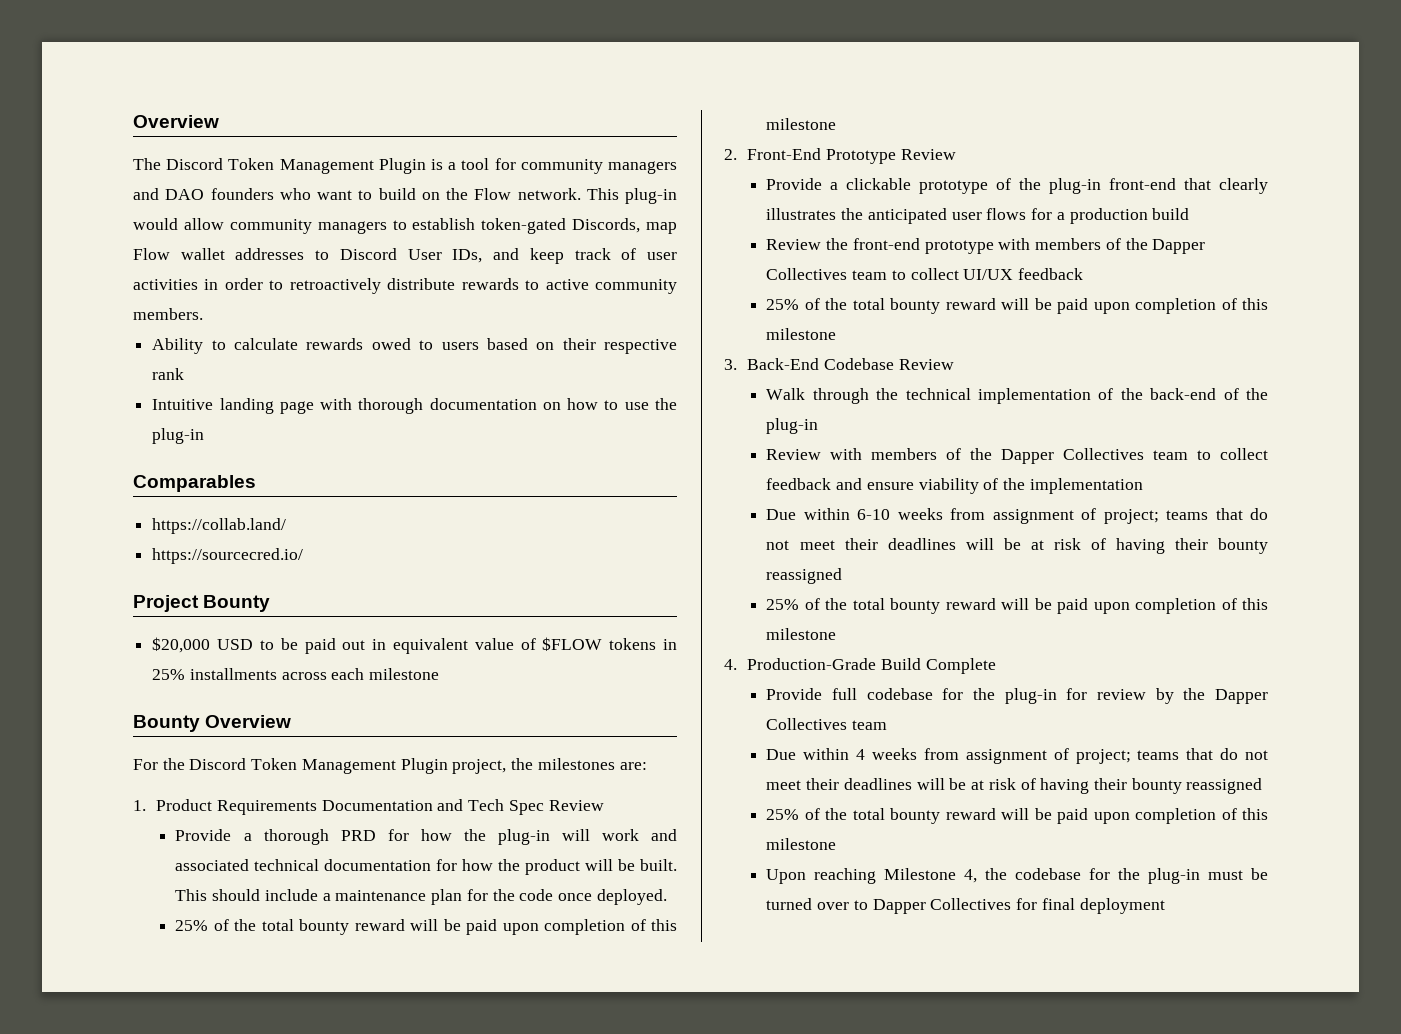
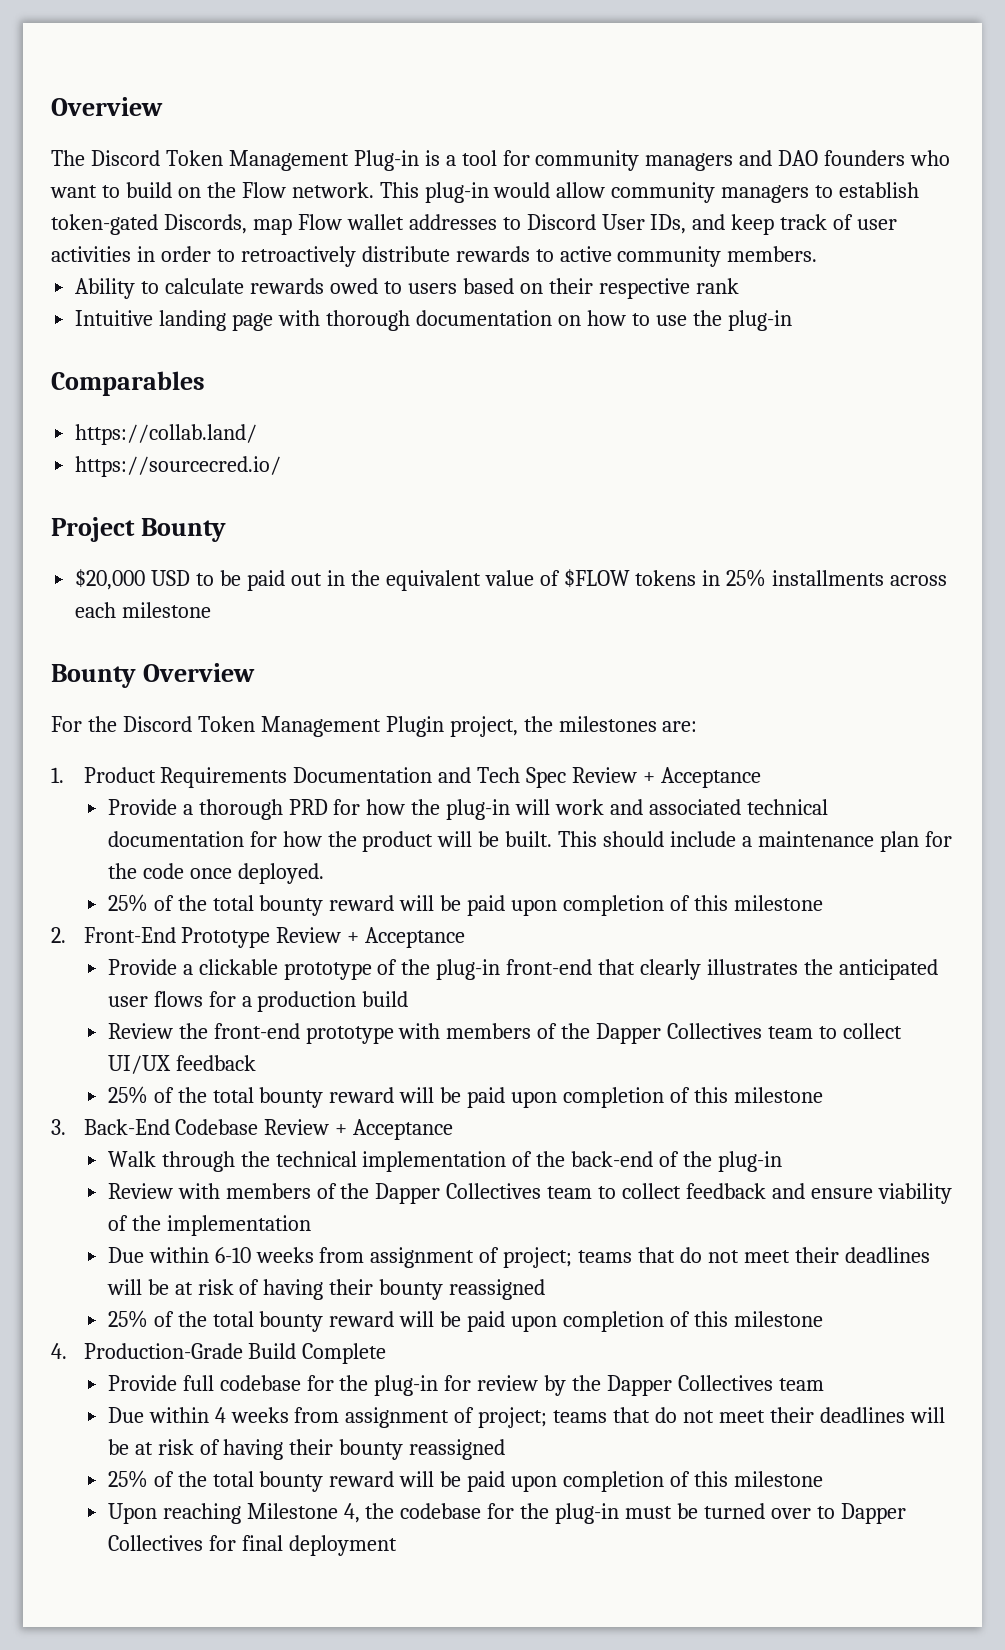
- The Discord Token Management Plugin is a tool for community managers and DAO founders who want to build on the Flow network.
+ The Discord Token Management Plug-in is a tool for community managers and DAO founders who want to build on the Flow network.
- $20,000 USD to be paid out in equivalent value of $FLOW tokens in 25% installments across each milestone
+ $20,000 USD to be paid out in the equivalent value of $FLOW tokens in 25% installments across each milestone
- 1. Product Requirements Documentation and Tech Spec Review
+ 1. Product Requirements Documentation and Tech Spec Review + Acceptance
- 2. Front-End Prototype Review
+ 2. Front-End Prototype Review + Acceptance
- 3. Back-End Codebase Review
+ 3. Back-End Codebase Review + Acceptance

